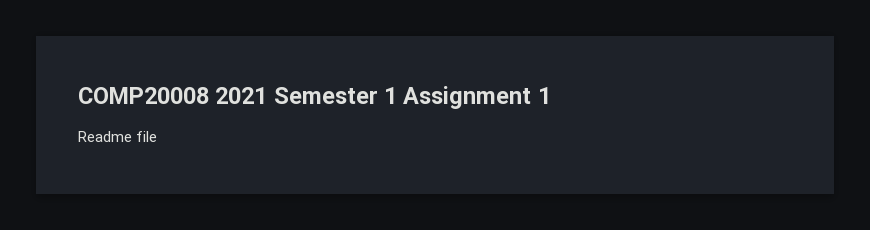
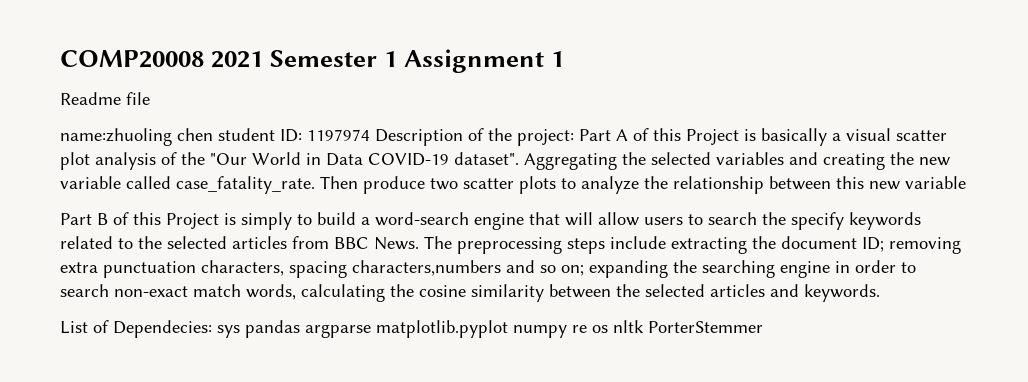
+ name:zhuoling chen student ID: 1197974 Description of the project: Part A of this Project is basically a visual scatter plot analysis of the "Our World in Data COVID-19 dataset". Aggregating the selected variables and creating the new variable called case_fatality_rate. Then produce two scatter plots to analyze the relationship between this new variable
+ Part B of this Project is simply to build a word-search engine that will allow users to search the specify keywords related to the selected articles from BBC News. The preprocessing steps include extracting the document ID; removing extra punctuation characters, spacing characters,numbers and so on; expanding the searching engine in order to search non-exact match words, calculating the cosine similarity between the selected articles and keywords.
+ List of Dependecies: sys pandas argparse matplotlib.pyplot numpy re os nltk PorterStemmer

